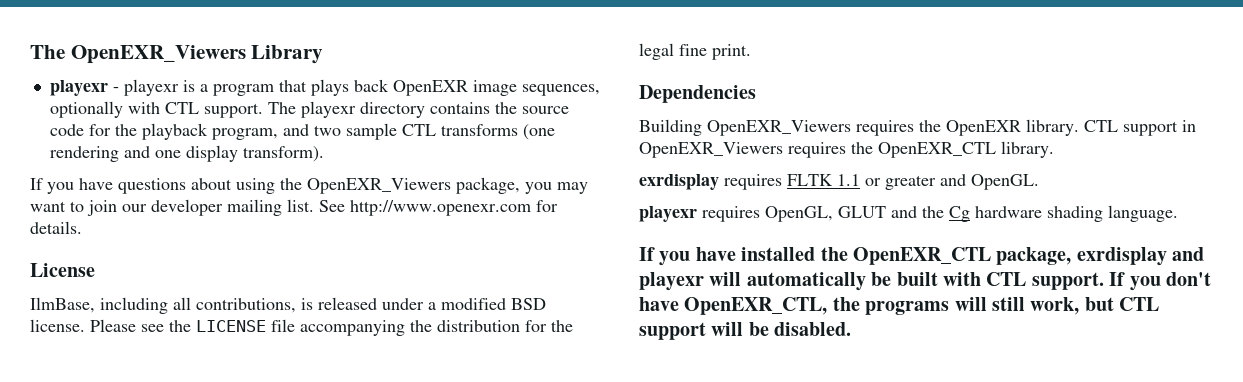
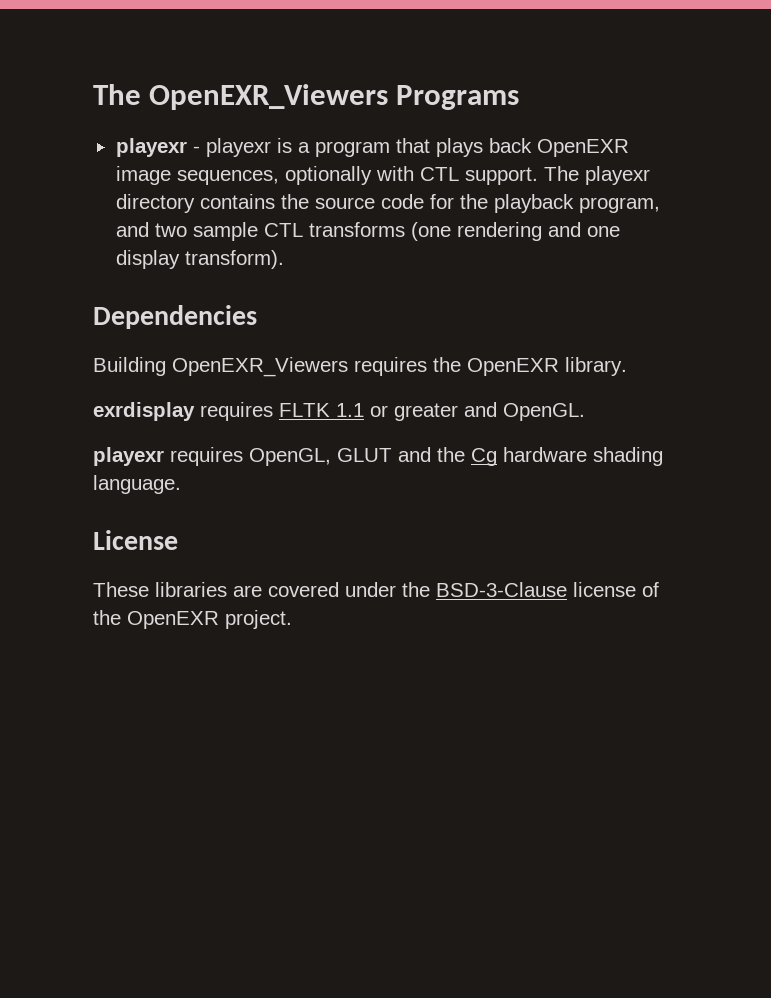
- The OpenEXR_Viewers Library
+ The OpenEXR_Viewers Programs
- If you have questions about using the OpenEXR_Viewers package, you may want to join our developer mailing list. See http://www.openexr.com for details.
- License
- IlmBase, including all contributions, is released under a modified BSD license. Please see the LICENSE file accompanying the distribution for the legal fine print.
- CTL support in OpenEXR_Viewers requires the OpenEXR_CTL library.
- If you have installed the OpenEXR_CTL package, exrdisplay and playexr will automatically be built with CTL support. If you don't have OpenEXR_CTL, the programs will still work, but CTL support will be disabled.
+ License
+ These libraries are covered under the BSD-3-Clause license of the OpenEXR project.

